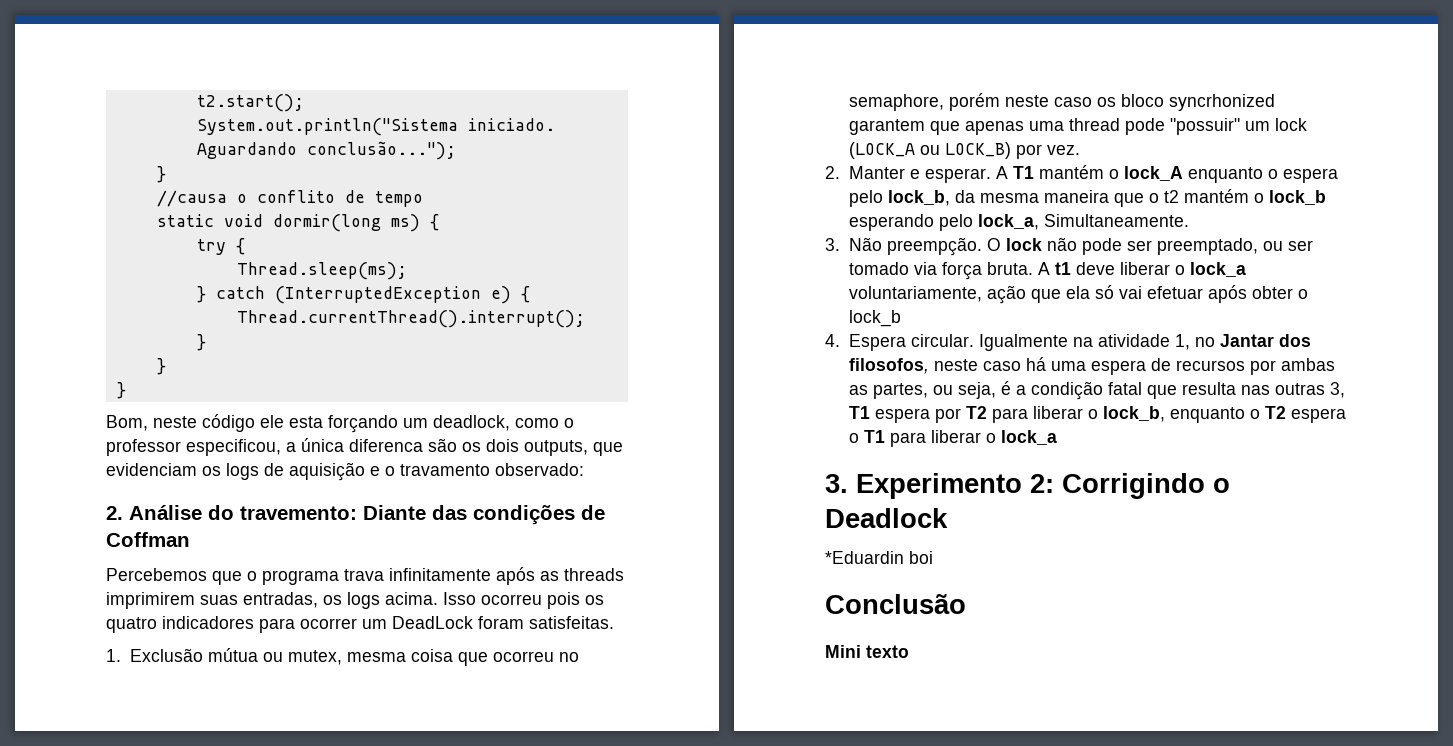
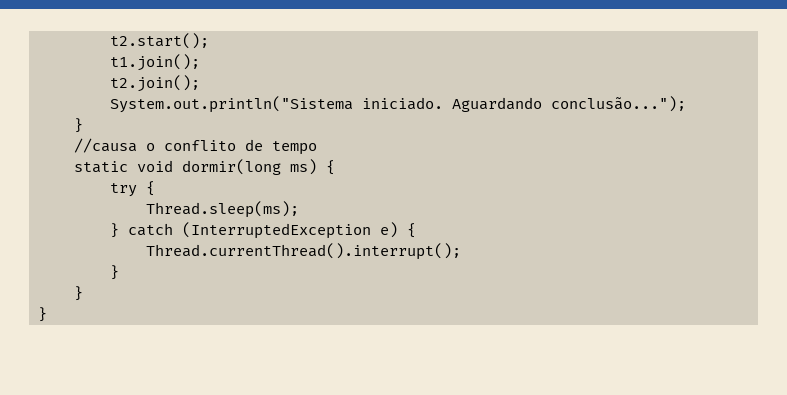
+ t1.join();
+ t2.join();
- Bom, neste código ele esta forçando um deadlock, como o professor especificou, a única diferenca são os dois outputs, que evidenciam os logs de aquisição e o travamento observado:
- 2. Análise do travemento: Diante das condições de Coffman
- Percebemos que o programa trava infinitamente após as threads imprimirem suas entradas, os logs acima. Isso ocorreu pois os quatro indicadores para ocorrer um DeadLock foram satisfeitas.
- 1. Exclusão mútua ou mutex, mesma coisa que ocorreu no semaphore, porém neste caso os bloco syncrhonized garantem que apenas uma thread pode "possuir" um lock (LOCK_A ou LOCK_B) por vez.
- 2. Manter e esperar. A T1 mantém o lock_A enquanto o espera pelo lock_b, da mesma maneira que o t2 mantém o lock_b esperando pelo lock_a, Simultaneamente.
- 3. Não preempção. O lock não pode ser preemptado, ou ser tomado via força bruta. A t1 deve liberar o lock_a voluntariamente, ação que ela só vai efetuar após obter o lock_b
- 4. Espera circular. Igualmente na atividade 1, no Jantar dos filosofos, neste caso há uma espera de recursos por ambas as partes, ou seja, é a condição fatal que resulta nas outras 3, T1 espera por T2 para liberar o lock_b, enquanto o T2 espera o T1 para liberar o lock_a
- 3. Experimento 2: Corrigindo o Deadlock
- *Eduardin boi
- Conclusão
- Mini texto

